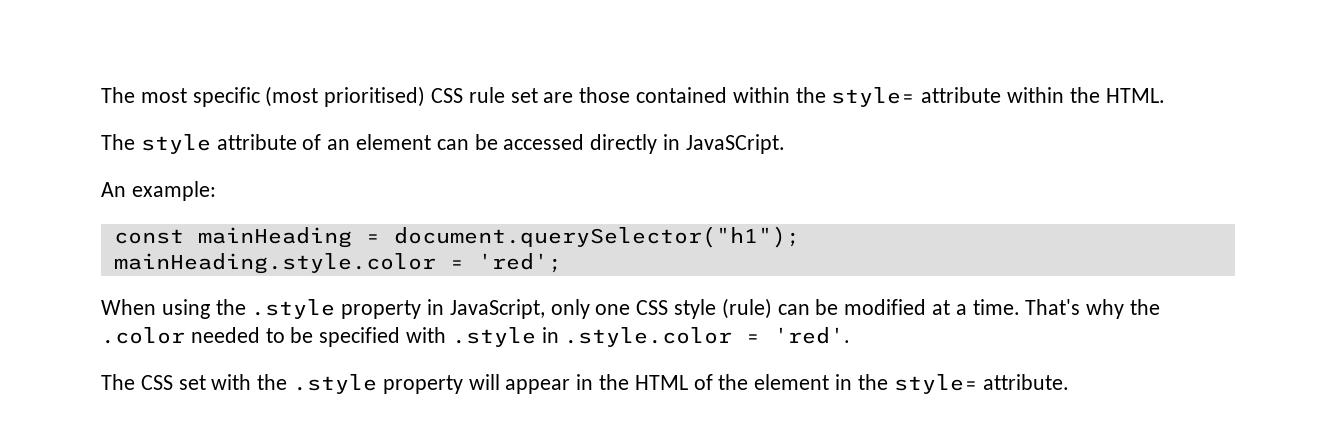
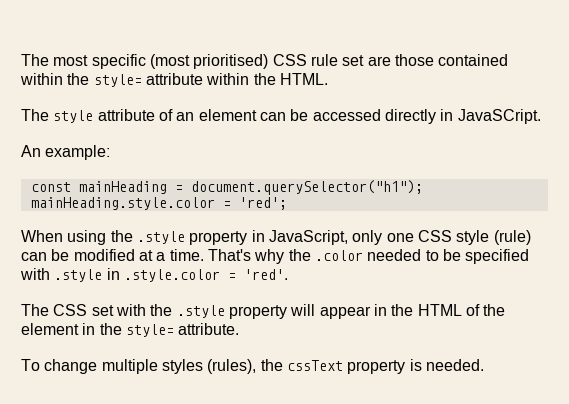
+ To change multiple styles (rules), the cssText property is needed.

